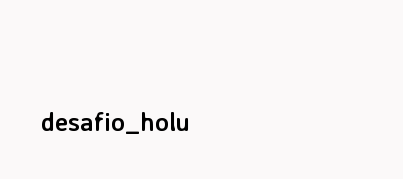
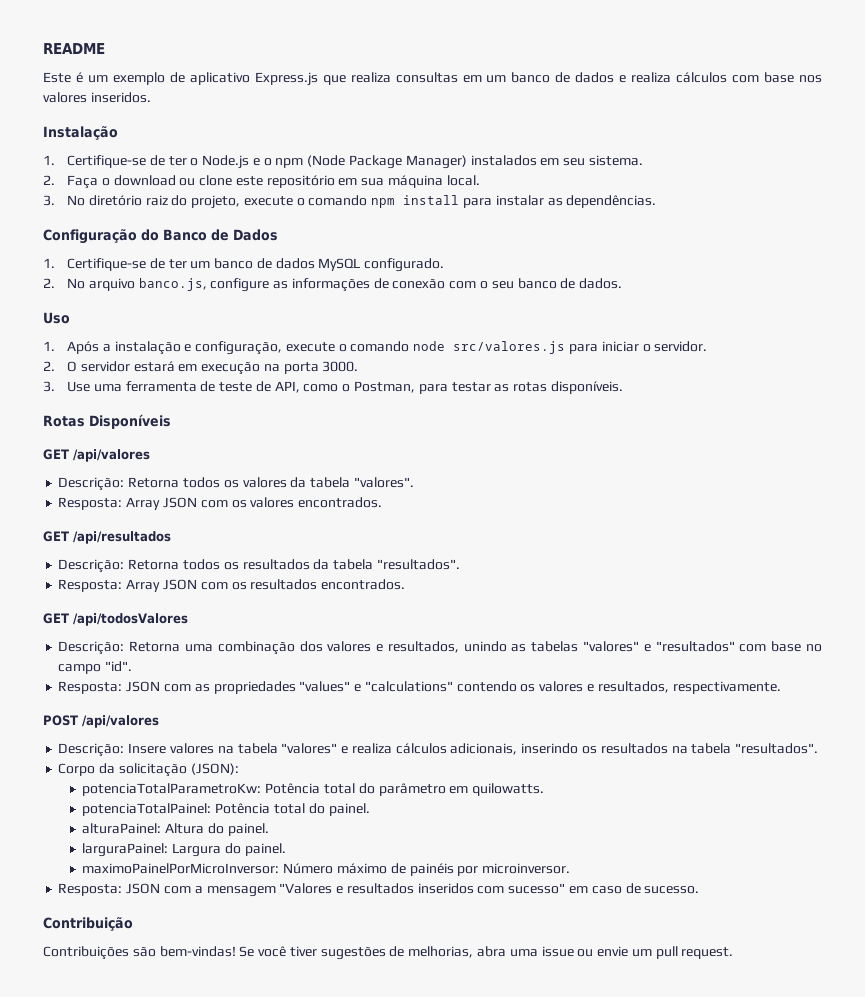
- desafio_holu
+ README
+ Este é um exemplo de aplicativo Express.js que realiza consultas em um banco de dados e realiza cálculos com base nos valores inseridos.
+ Instalação
+ 1. Certifique-se de ter o Node.js e o npm (Node Package Manager) instalados em seu sistema.
+ 2. Faça o download ou clone este repositório em sua máquina local.
+ 3. No diretório raiz do projeto, execute o comando npm install para instalar as dependências.
+ Configuração do Banco de Dados
+ 1. Certifique-se de ter um banco de dados MySQL configurado.
+ 2. No arquivo banco.js, configure as informações de conexão com o seu banco de dados.
+ Uso
+ 1. Após a instalação e configuração, execute o comando node src/valores.js para iniciar o servidor.
+ 2. O servidor estará em execução na porta 3000.
+ 3. Use uma ferramenta de teste de API, como o Postman, para testar as rotas disponíveis.
+ Rotas Disponíveis
+ GET /api/valores
+ Descrição: Retorna todos os valores da tabela "valores".
+ Resposta: Array JSON com os valores encontrados.
+ GET /api/resultados
+ Descrição: Retorna todos os resultados da tabela "resultados".
+ Resposta: Array JSON com os resultados encontrados.
+ GET /api/todosValores
+ Descrição: Retorna uma combinação dos valores e resultados, unindo as tabelas "valores" e "resultados" com base no campo "id".
+ Resposta: JSON com as propriedades "values" e "calculations" contendo os valores e resultados, respectivamente.
+ POST /api/valores
+ Descrição: Insere valores na tabela "valores" e realiza cálculos adicionais, inserindo os resultados na tabela "resultados".
+ Corpo da solicitação (JSON):
+ potenciaTotalParametroKw: Potência total do parâmetro em quilowatts.
+ potenciaTotalPainel: Potência total do painel.
+ alturaPainel: Altura do painel.
+ larguraPainel: Largura do painel.
+ maximoPainelPorMicroInversor: Número máximo de painéis por microinversor.
+ Resposta: JSON com a mensagem "Valores e resultados inseridos com sucesso" em caso de sucesso.
+ Contribuição
+ Contribuições são bem-vindas! Se você tiver sugestões de melhorias, abra uma issue ou envie um pull request.

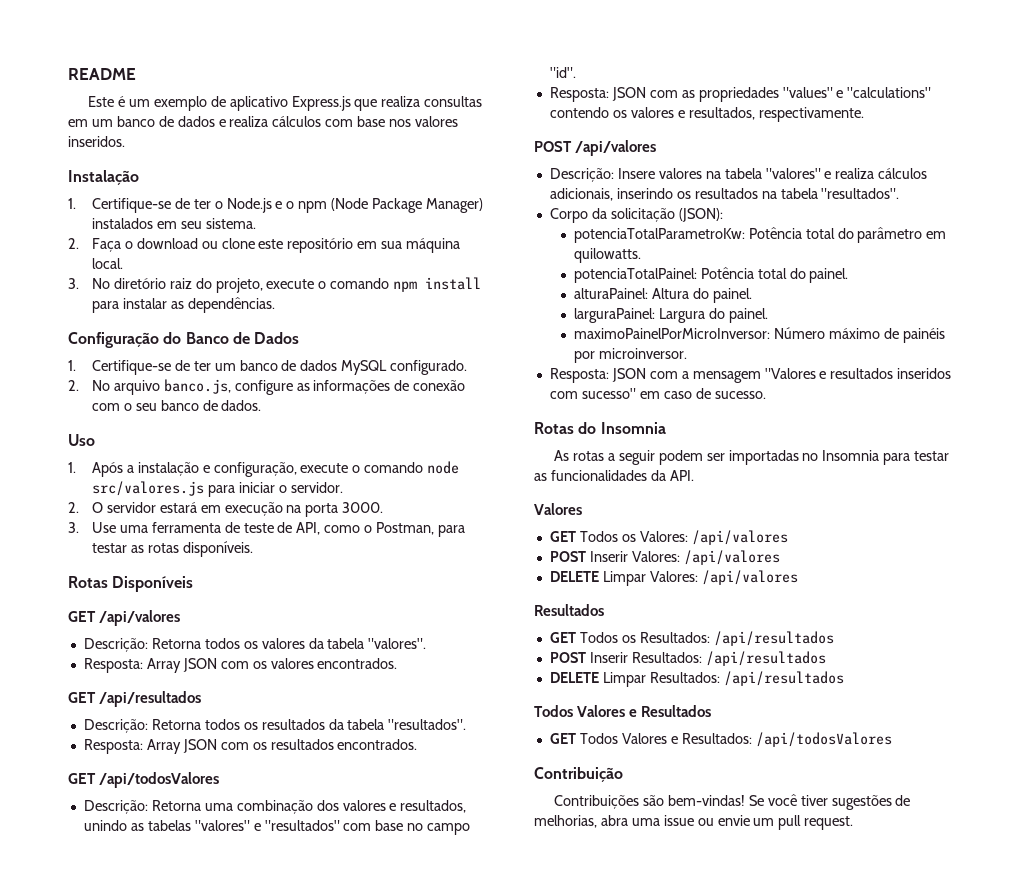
+ Rotas do Insomnia
+ As rotas a seguir podem ser importadas no Insomnia para testar as funcionalidades da API.
+ Valores
+ GET Todos os Valores: /api/valores
+ POST Inserir Valores: /api/valores
+ DELETE Limpar Valores: /api/valores
+ Resultados
+ GET Todos os Resultados: /api/resultados
+ POST Inserir Resultados: /api/resultados
+ DELETE Limpar Resultados: /api/resultados
+ Todos Valores e Resultados
+ GET Todos Valores e Resultados: /api/todosValores

